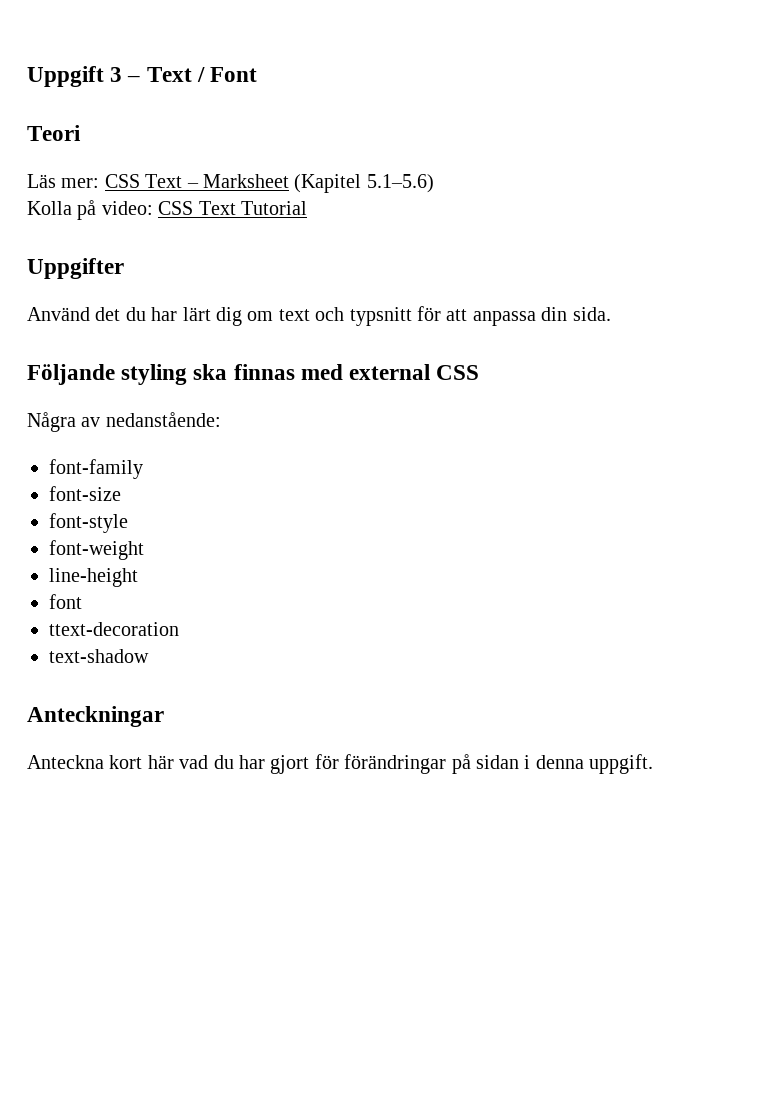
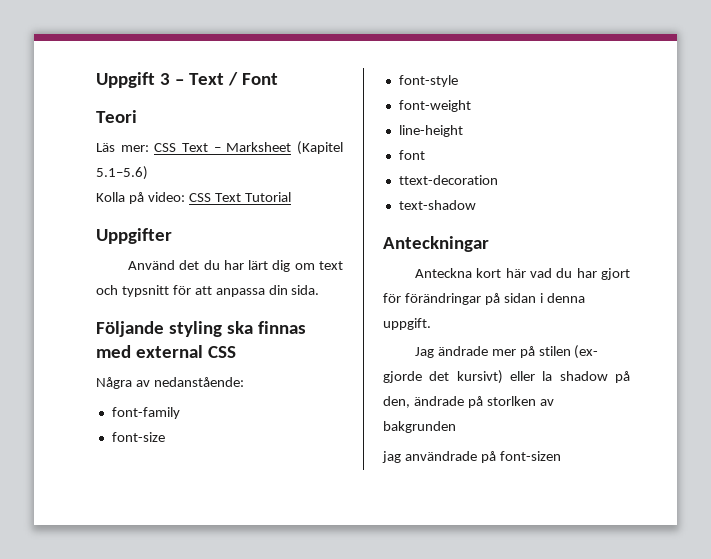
+ Jag ändrade mer på stilen (ex- gjorde det kursivt) eller la shadow på den, ändrade på storlken av bakgrunden
+ jag användrade på font-sizen

